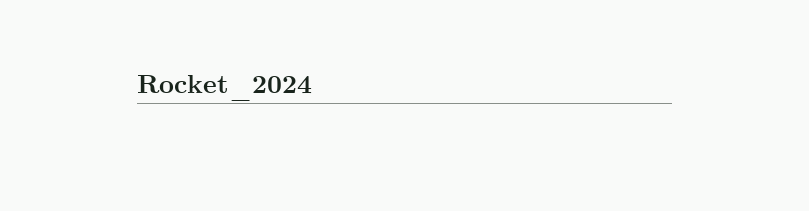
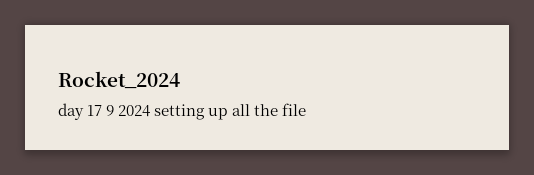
+ day 17 9 2024 setting up all the file

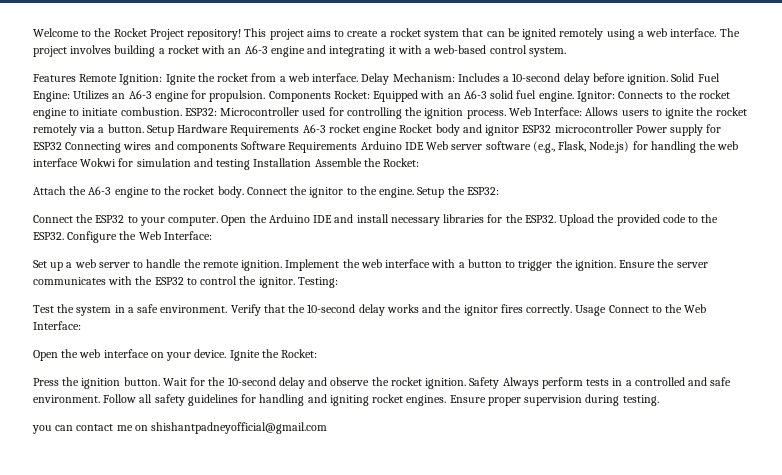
- Rocket_2024
- day 17 9 2024 setting up all the file
+ Welcome to the Rocket Project repository! This project aims to create a rocket system that can be ignited remotely using a web interface. The project involves building a rocket with an A6-3 engine and integrating it with a web-based control system.
+ Features Remote Ignition: Ignite the rocket from a web interface. Delay Mechanism: Includes a 10-second delay before ignition. Solid Fuel Engine: Utilizes an A6-3 engine for propulsion. Components Rocket: Equipped with an A6-3 solid fuel engine. Ignitor: Connects to the rocket engine to initiate combustion. ESP32: Microcontroller used for controlling the ignition process. Web Interface: Allows users to ignite the rocket remotely via a button. Setup Hardware Requirements A6-3 rocket engine Rocket body and ignitor ESP32 microcontroller Power supply for ESP32 Connecting wires and components Software Requirements Arduino IDE Web server software (e.g., Flask, Node.js) for handling the web interface Wokwi for simulation and testing Installation Assemble the Rocket:
+ Attach the A6-3 engine to the rocket body. Connect the ignitor to the engine. Setup the ESP32:
+ Connect the ESP32 to your computer. Open the Arduino IDE and install necessary libraries for the ESP32. Upload the provided code to the ESP32. Configure the Web Interface:
+ Set up a web server to handle the remote ignition. Implement the web interface with a button to trigger the ignition. Ensure the server communicates with the ESP32 to control the ignitor. Testing:
+ Test the system in a safe environment. Verify that the 10-second delay works and the ignitor fires correctly. Usage Connect to the Web Interface:
+ Open the web interface on your device. Ignite the Rocket:
+ Press the ignition button. Wait for the 10-second delay and observe the rocket ignition. Safety Always perform tests in a controlled and safe environment. Follow all safety guidelines for handling and igniting rocket engines. Ensure proper supervision during testing.
+ you can contact me on shishantpadneyofficial@gmail.com

